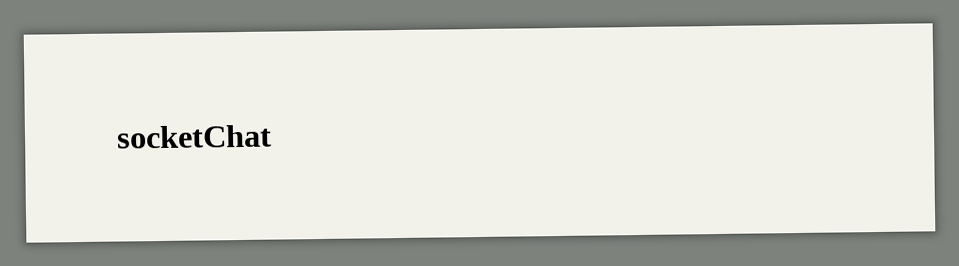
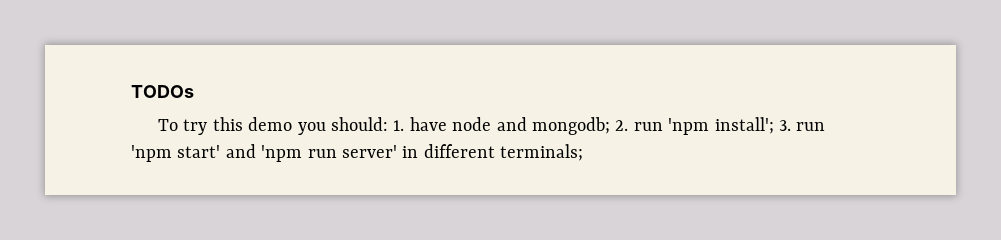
- socketChat
+ TODOs
+ To try this demo you should: 1. have node and mongodb; 2. run 'npm install'; 3. run 'npm start' and 'npm run server' in different terminals;

